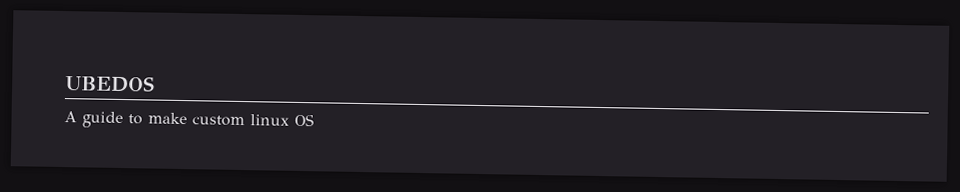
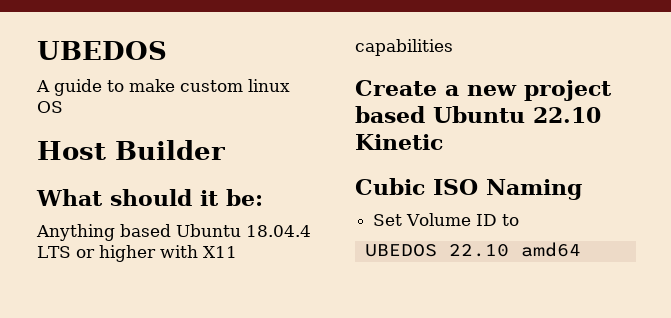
+ Host Builder
+ What should it be:
+ Anything based Ubuntu 18.04.4 LTS or higher with X11 capabilities
+ Create a new project based Ubuntu 22.10 Kinetic
+ Cubic ISO Naming
+ Set Volume ID to
+ UBEDOS 22.10 amd64

